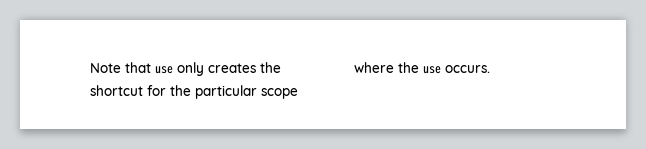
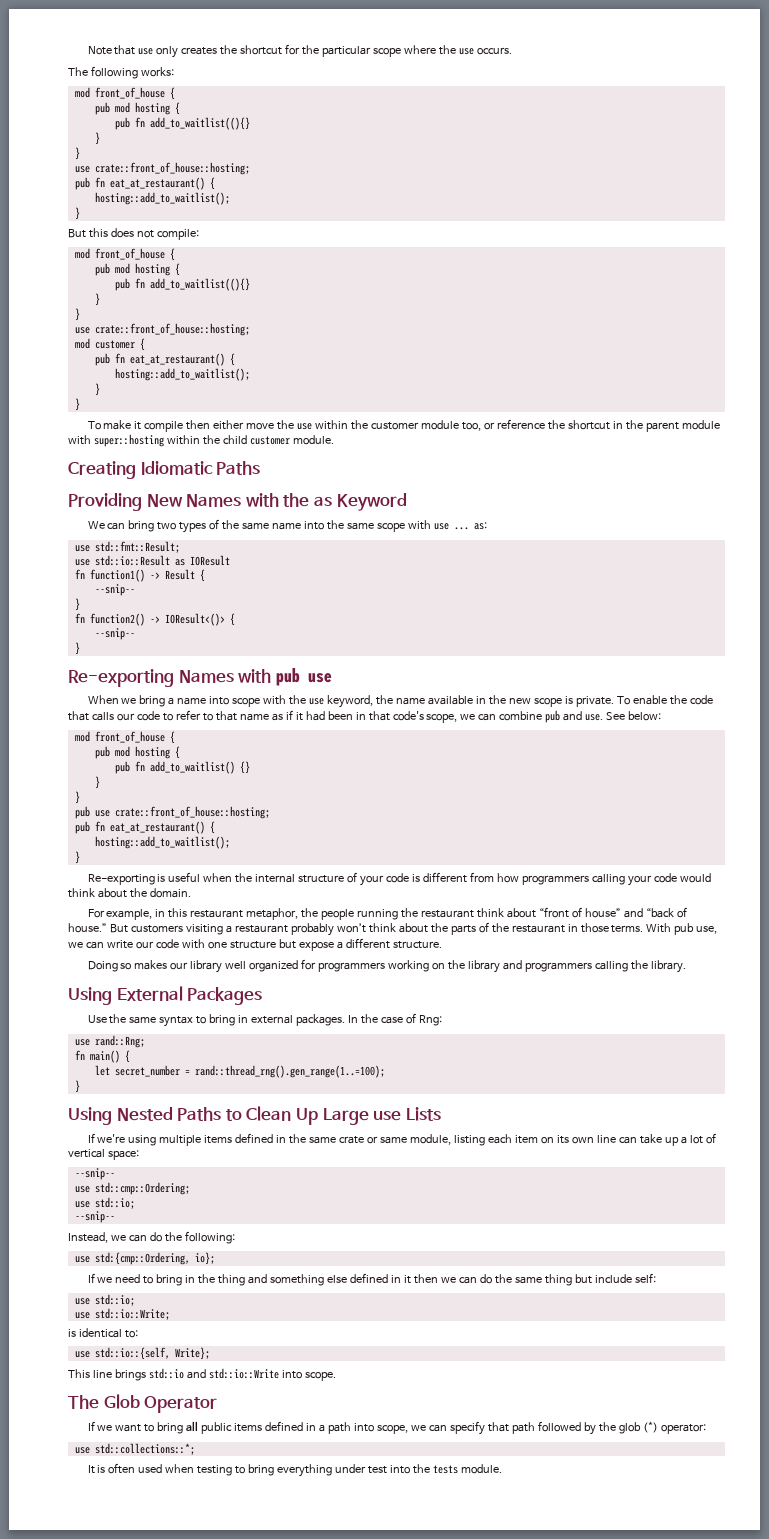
+ The following works:
+ mod front_of_house {
+ pub mod hosting {
+ pub fn add_to_waitlist((){}
+ }
+ }
+ use crate::front_of_house::hosting;
+ pub fn eat_at_restaurant() {
+ hosting::add_to_waitlist();
+ }
+ But this does not compile:
+ mod front_of_house {
+ pub mod hosting {
+ pub fn add_to_waitlist((){}
+ }
+ }
+ use crate::front_of_house::hosting;
+ mod customer {
+ pub fn eat_at_restaurant() {
+ hosting::add_to_waitlist();
+ }
+ }
+ To make it compile then either move the use within the customer module too, or reference the shortcut in the parent module with super::hosting within the child customer module.
+ Creating Idiomatic Paths
+ Providing New Names with the as Keyword
+ We can bring two types of the same name into the same scope with use ... as:
+ use std::fmt::Result;
+ use std::io::Result as IOResult
+ fn function1() -> Result {
+ --snip--
+ }
+ fn function2() -> IOResult<()> {
+ --snip--
+ }
+ Re-exporting Names with pub use
+ When we bring a name into scope with the use keyword, the name available in the new scope is private. To enable the code that calls our code to refer to that name as if it had been in that code's scope, we can combine pub and use. See below:
+ mod front_of_house {
+ pub mod hosting {
+ pub fn add_to_waitlist() {}
+ }
+ }
+ pub use crate::front_of_house::hosting;
+ pub fn eat_at_restaurant() {
+ hosting::add_to_waitlist();
+ }
+ Re-exporting is useful when the internal structure of your code is different from how programmers calling your code would think about the domain.
+ For example, in this restaurant metaphor, the people running the restaurant think about “front of house” and “back of house.” But customers visiting a restaurant probably won’t think about the parts of the restaurant in those terms. With pub use, we can write our code with one structure but expose a different structure.
+ Doing so makes our library well organized for programmers working on the library and programmers calling the library.
+ Using External Packages
+ Use the same syntax to bring in external packages. In the case of Rng:
+ use rand::Rng;
+ fn main() {
+ let secret_number = rand::thread_rng().gen_range(1..=100);
+ }
+ Using Nested Paths to Clean Up Large use Lists
+ If we're using multiple items defined in the same crate or same module, listing each item on its own line can take up a lot of vertical space:
+ --snip--
+ use std::cmp::Ordering;
+ use std::io;
+ --snip--
+ Instead, we can do the following:
+ use std:{cmp::Ordering, io};
+ If we need to bring in the thing and something else defined in it then we can do the same thing but include self:
+ use std::io;
+ use std::io::Write;
+ is identical to:
+ use std::io::{self, Write};
+ This line brings std::io and std::io::Write into scope.
+ The Glob Operator
+ If we want to bring all public items defined in a path into scope, we can specify that path followed by the glob (*) operator:
+ use std::collections::*;
+ It is often used when testing to bring everything under test into the tests module.

